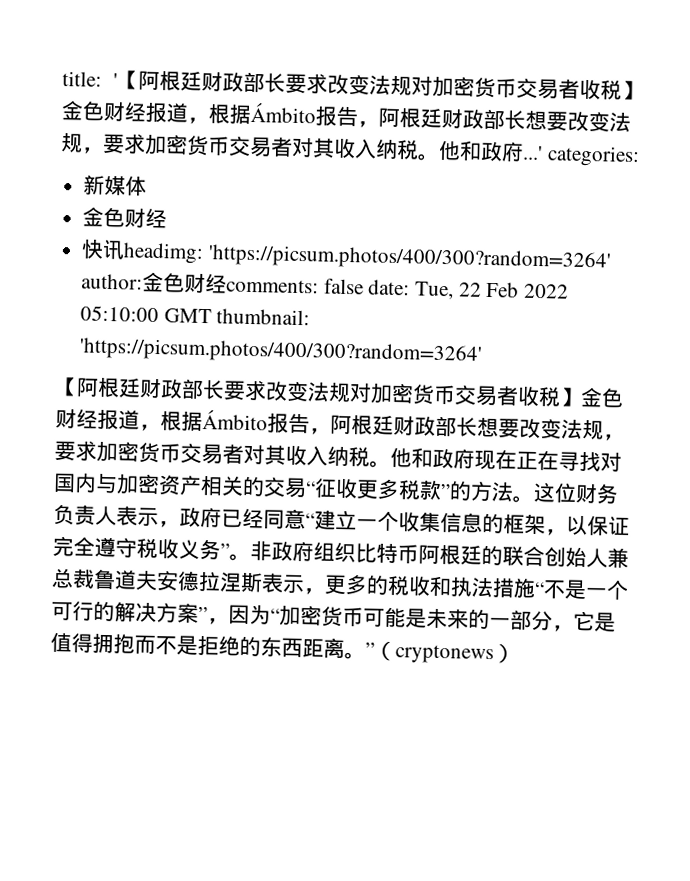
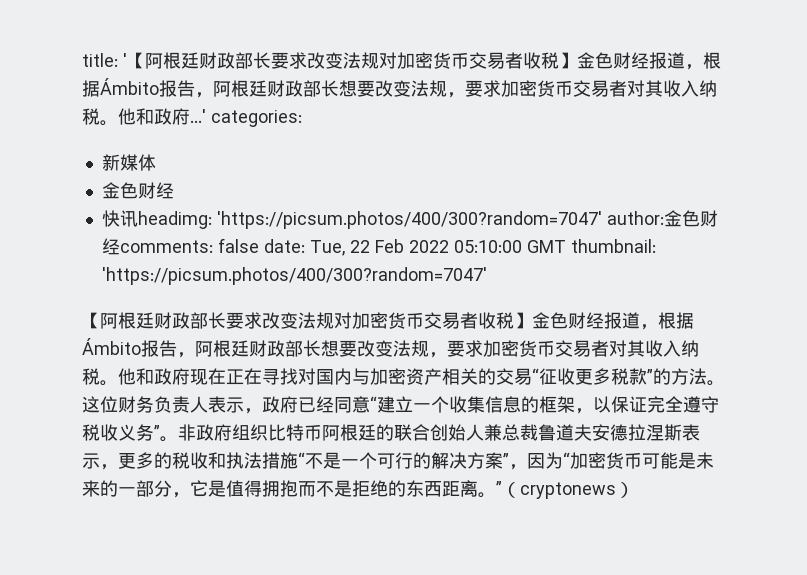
- 快讯headimg: 'https://picsum.photos/400/300?random=3264' author:金色财经comments: false date: Tue, 22 Feb 2022 05:10:00 GMT thumbnail: 'https://picsum.photos/400/300?random=3264'
+ 快讯headimg: 'https://picsum.photos/400/300?random=7047' author:金色财经comments: false date: Tue, 22 Feb 2022 05:10:00 GMT thumbnail: 'https://picsum.photos/400/300?random=7047'

